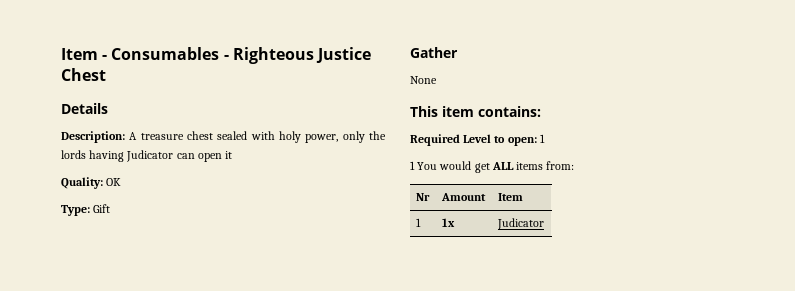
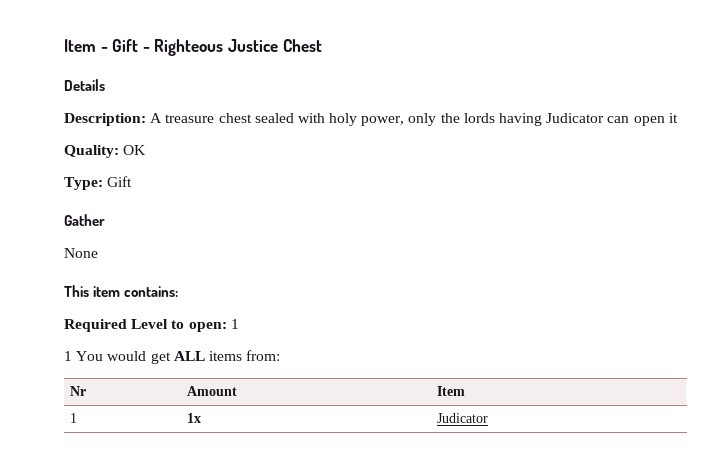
- Item - Consumables - Righteous Justice Chest
+ Item - Gift - Righteous Justice Chest

